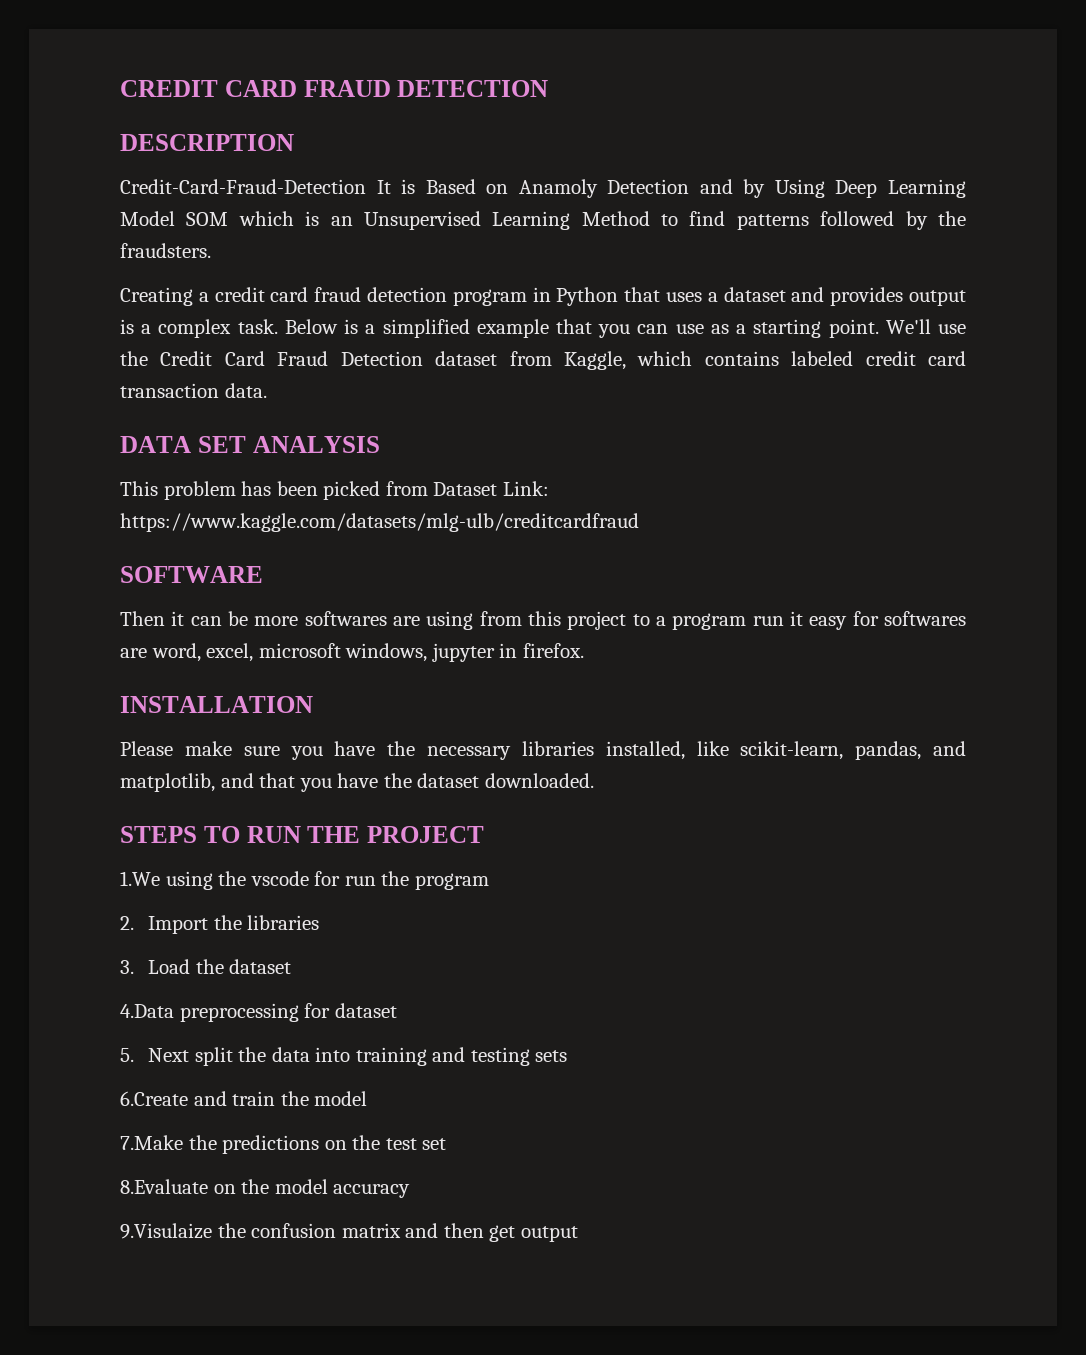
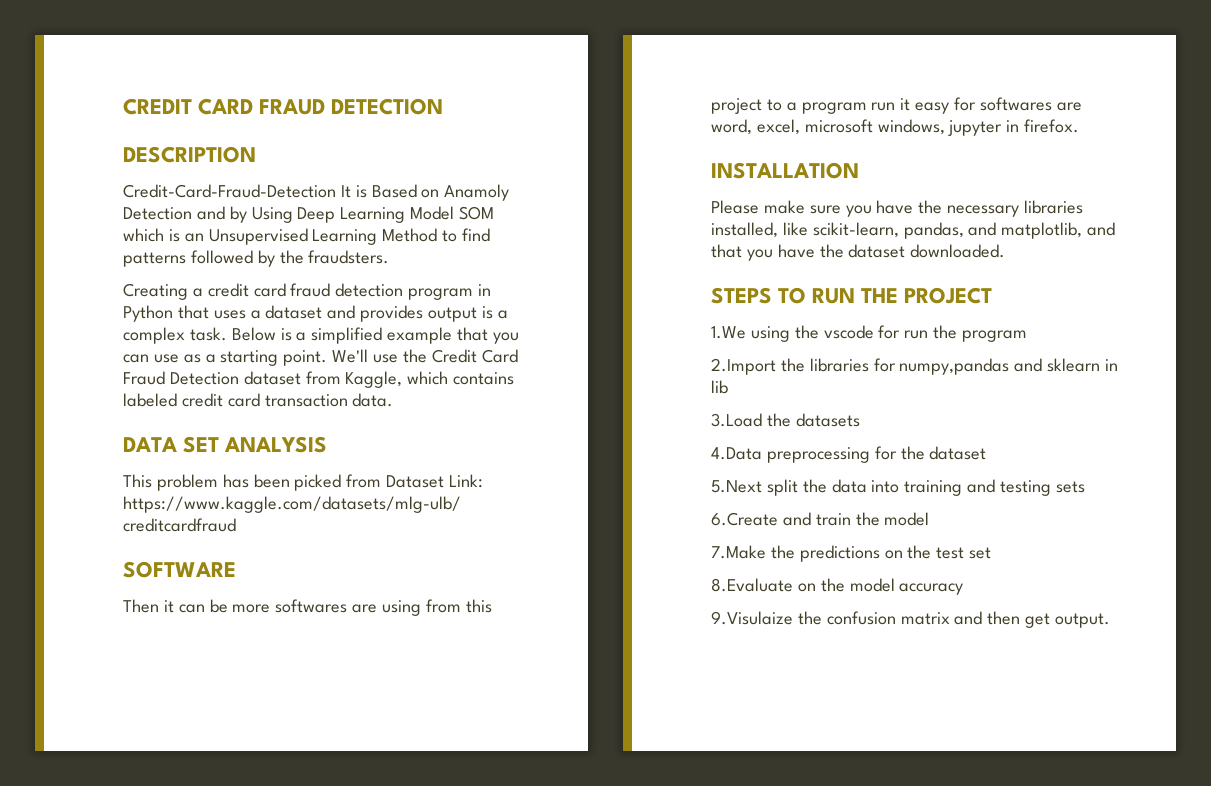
- 2. Import the libraries
- 3. Load the dataset
+ 2.Import the libraries for numpy,pandas and sklearn in lib
+ 3.Load the datasets
- 4.Data preprocessing for dataset
- 5. Next split the data into training and testing sets
+ 4.Data preprocessing for the dataset
+ 5.Next split the data into training and testing sets
- 9.Visulaize the confusion matrix and then get output
+ 9.Visulaize the confusion matrix and then get output.

